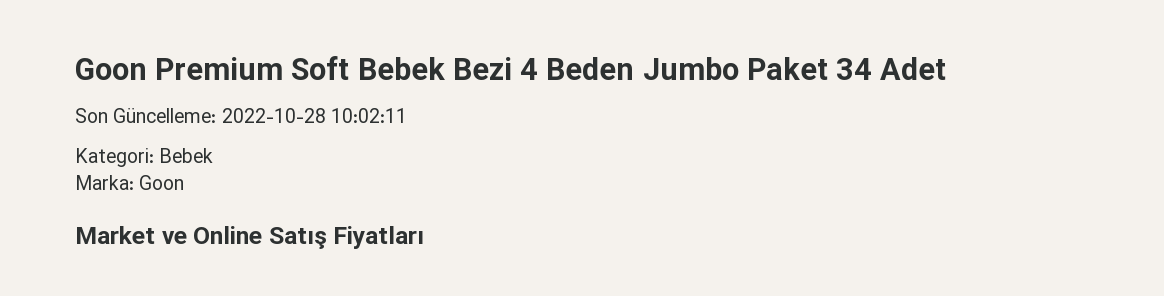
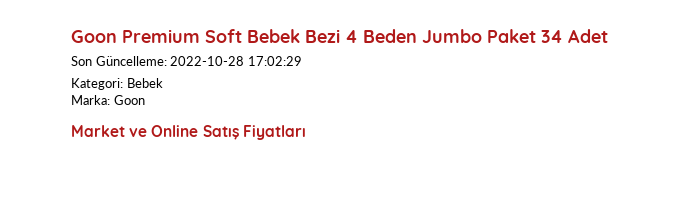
- Son Güncelleme: 2022-10-28 10:02:11
+ Son Güncelleme: 2022-10-28 17:02:29

